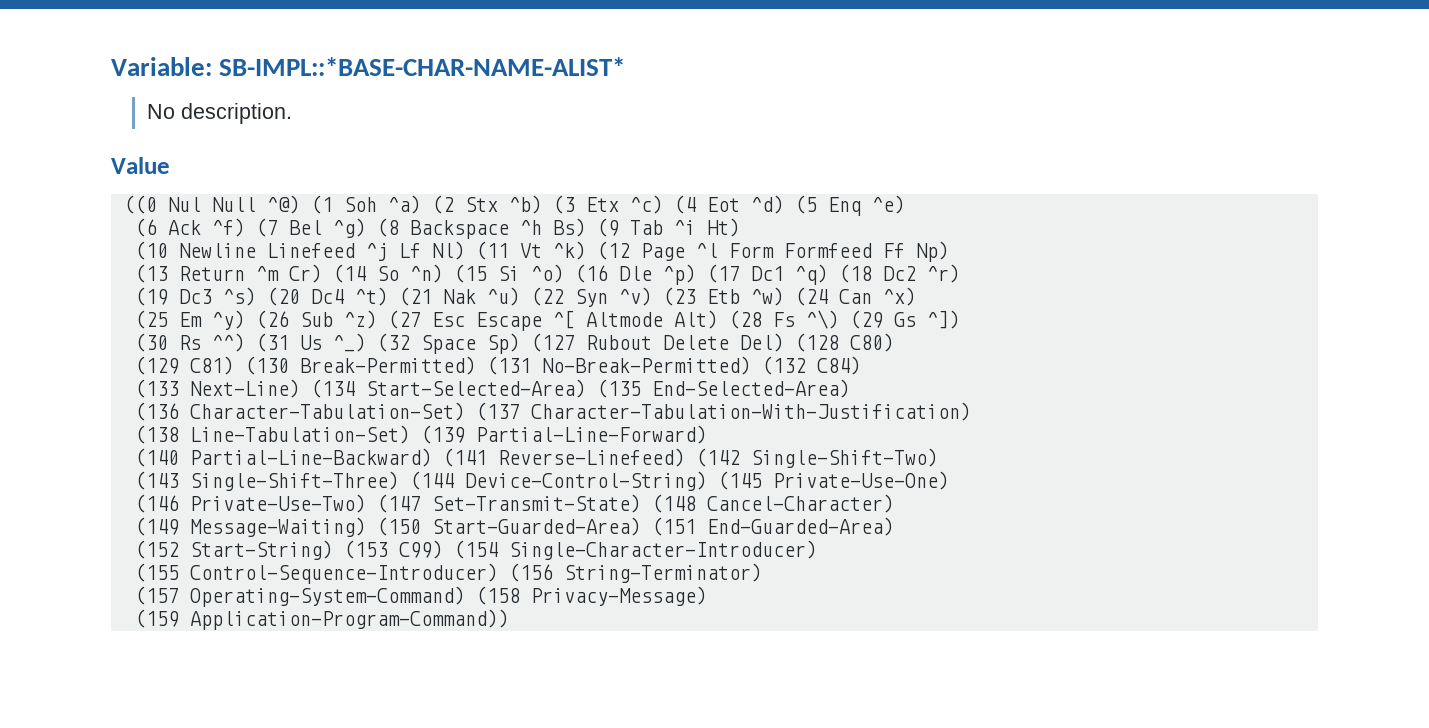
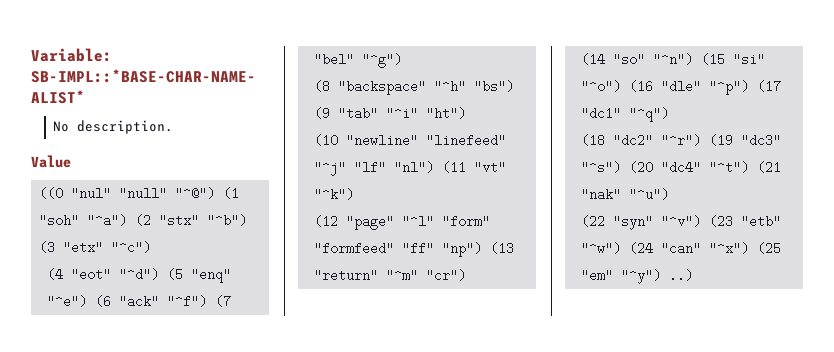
- ((0 Nul Null ^@) (1 Soh ^a) (2 Stx ^b) (3 Etx ^c) (4 Eot ^d) (5 Enq ^e)
- (6 Ack ^f) (7 Bel ^g) (8 Backspace ^h Bs) (9 Tab ^i Ht)
- (10 Newline Linefeed ^j Lf Nl) (11 Vt ^k) (12 Page ^l Form Formfeed Ff Np)
- (13 Return ^m Cr) (14 So ^n) (15 Si ^o) (16 Dle ^p) (17 Dc1 ^q) (18 Dc2 ^r)
- (19 Dc3 ^s) (20 Dc4 ^t) (21 Nak ^u) (22 Syn ^v) (23 Etb ^w) (24 Can ^x)
- (25 Em ^y) (26 Sub ^z) (27 Esc Escape ^[ Altmode Alt) (28 Fs ^\) (29 Gs ^])
- (30 Rs ^^) (31 Us ^_) (32 Space Sp) (127 Rubout Delete Del) (128 C80)
- (129 C81) (130 Break-Permitted) (131 No-Break-Permitted) (132 C84)
- (133 Next-Line) (134 Start-Selected-Area) (135 End-Selected-Area)
- (136 Character-Tabulation-Set) (137 Character-Tabulation-With-Justification)
- (138 Line-Tabulation-Set) (139 Partial-Line-Forward)
- (140 Partial-Line-Backward) (141 Reverse-Linefeed) (142 Single-Shift-Two)
- (143 Single-Shift-Three) (144 Device-Control-String) (145 Private-Use-One)
- (146 Private-Use-Two) (147 Set-Transmit-State) (148 Cancel-Character)
- (149 Message-Waiting) (150 Start-Guarded-Area) (151 End-Guarded-Area)
- (152 Start-String) (153 C99) (154 Single-Character-Introducer)
- (155 Control-Sequence-Introducer) (156 String-Terminator)
- (157 Operating-System-Command) (158 Privacy-Message)
- (159 Application-Program-Command))
+ ((0 "nul" "null" "^@") (1 "soh" "^a") (2 "stx" "^b") (3 "etx" "^c")
+ (4 "eot" "^d") (5 "enq" "^e") (6 "ack" "^f") (7 "bel" "^g")
+ (8 "backspace" "^h" "bs") (9 "tab" "^i" "ht")
+ (10 "newline" "linefeed" "^j" "lf" "nl") (11 "vt" "^k")
+ (12 "page" "^l" "form" "formfeed" "ff" "np") (13 "return" "^m" "cr")
+ (14 "so" "^n") (15 "si" "^o") (16 "dle" "^p") (17 "dc1" "^q")
+ (18 "dc2" "^r") (19 "dc3" "^s") (20 "dc4" "^t") (21 "nak" "^u")
+ (22 "syn" "^v") (23 "etb" "^w") (24 "can" "^x") (25 "em" "^y") ..)

